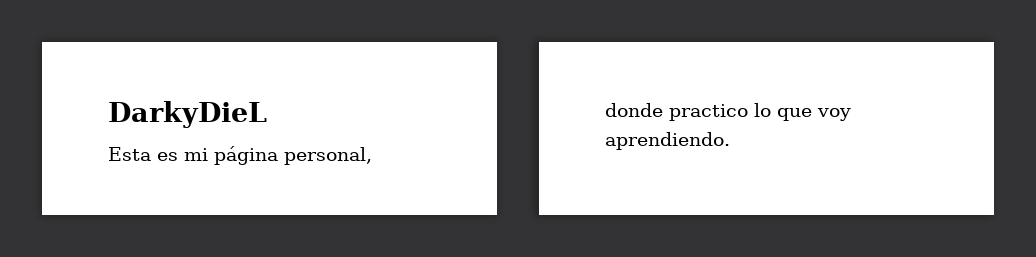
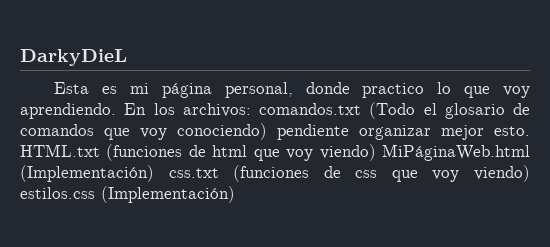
+ En los archivos: comandos.txt (Todo el glosario de comandos que voy conociendo) pendiente organizar mejor esto. HTML.txt (funciones de html que voy viendo) MiPáginaWeb.html (Implementación) css.txt (funciones de css que voy viendo) estilos.css (Implementación)

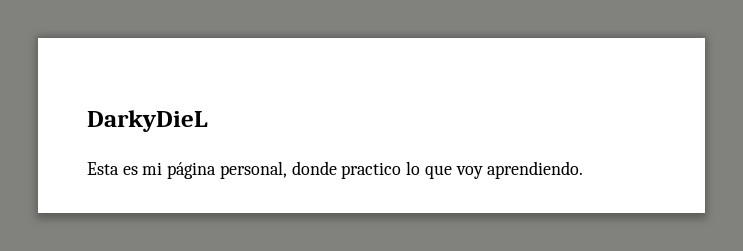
- En los archivos: comandos.txt (Todo el glosario de comandos que voy conociendo) pendiente organizar mejor esto. HTML.txt (funciones de html que voy viendo) MiPáginaWeb.html (Implementación) css.txt (funciones de css que voy viendo) estilos.css (Implementación)

